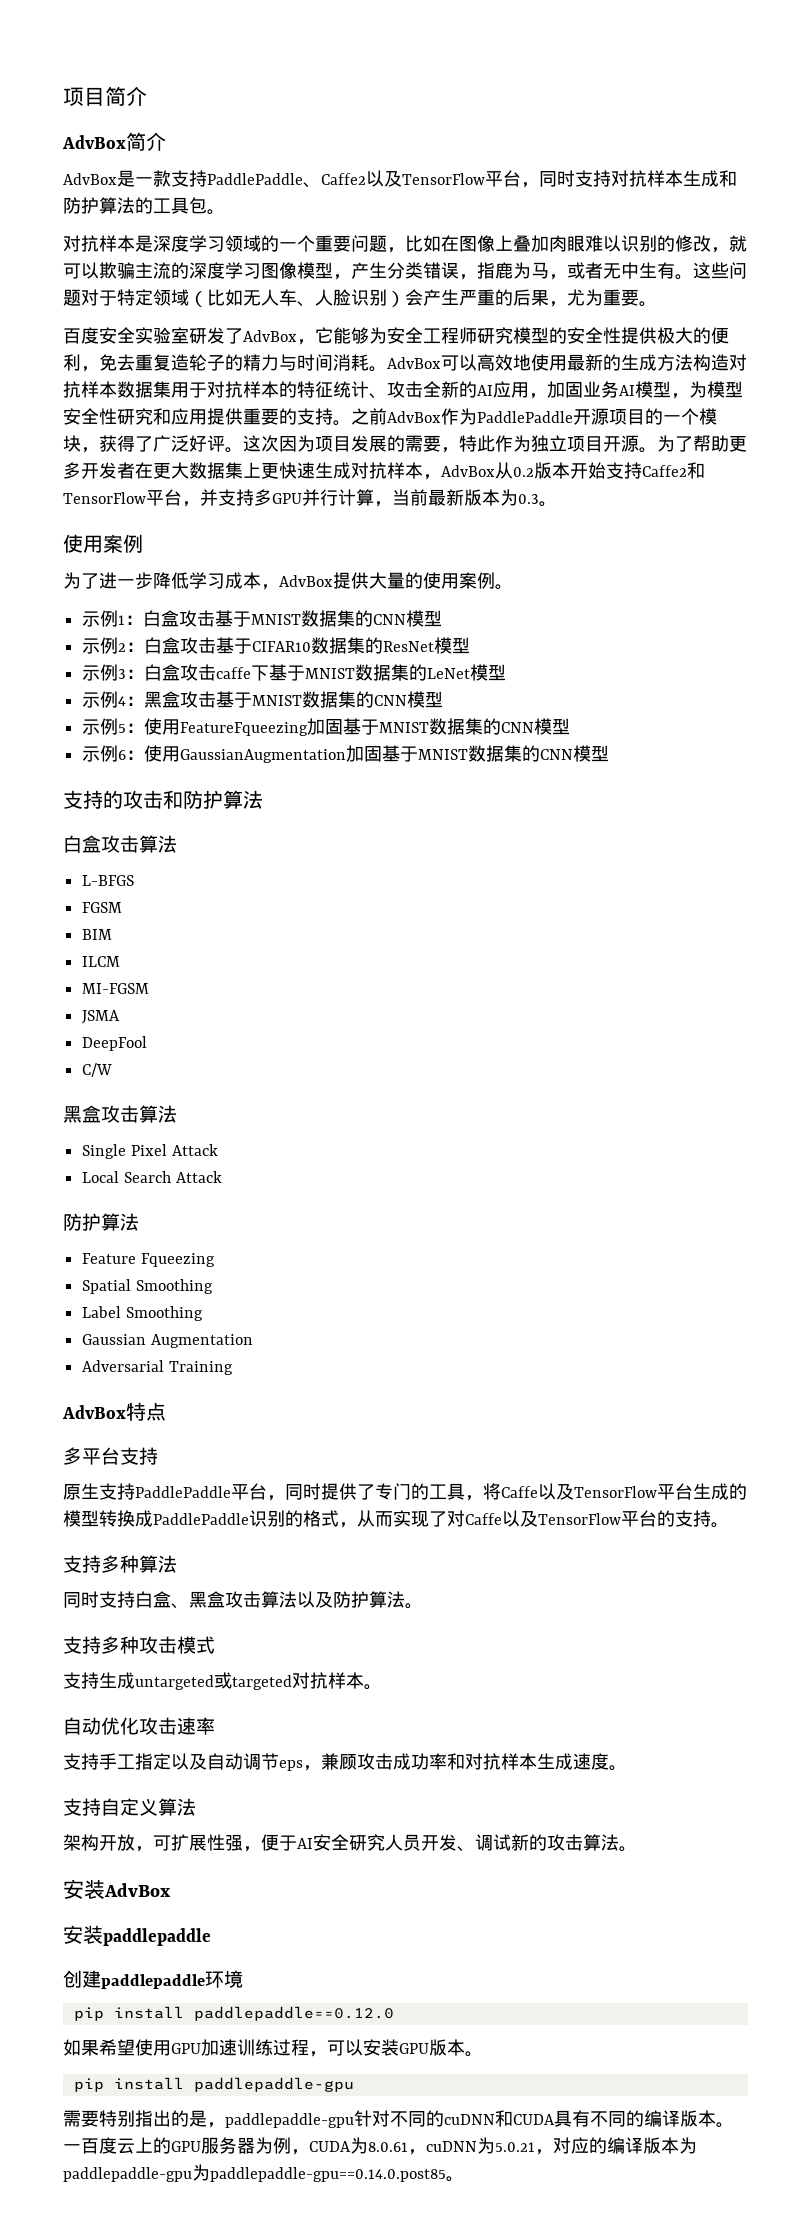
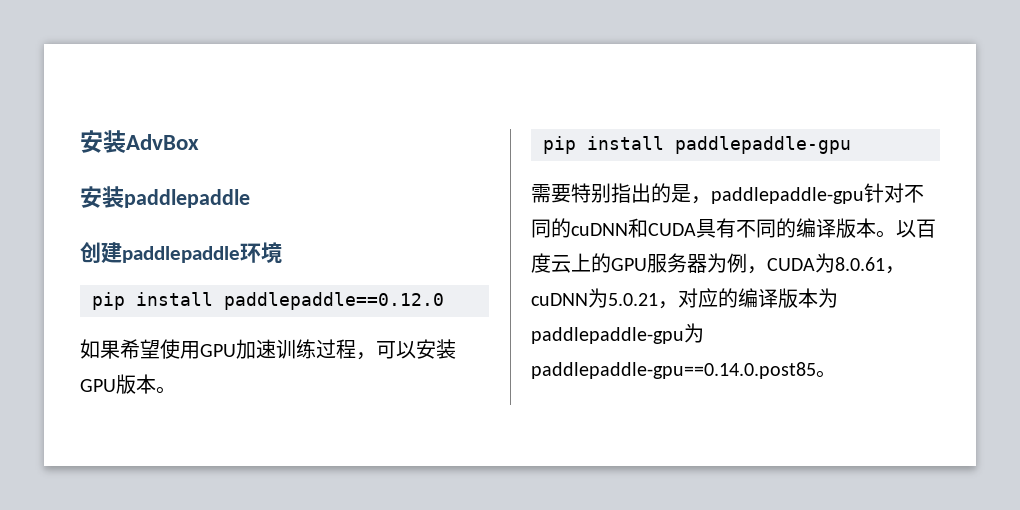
- 项目简介
- AdvBox简介
- AdvBox是一款支持PaddlePaddle、Caffe2以及TensorFlow平台，同时支持对抗样本生成和防护算法的工具包。
- 对抗样本是深度学习领域的一个重要问题，比如在图像上叠加肉眼难以识别的修改，就可以欺骗主流的深度学习图像模型，产生分类错误，指鹿为马，或者无中生有。这些问题对于特定领域（比如无人车、人脸识别）会产生严重的后果，尤为重要。
- 百度安全实验室研发了AdvBox，它能够为安全工程师研究模型的安全性提供极大的便利，免去重复造轮子的精力与时间消耗。AdvBox可以高效地使用最新的生成方法构造对抗样本数据集用于对抗样本的特征统计、攻击全新的AI应用，加固业务AI模型，为模型安全性研究和应用提供重要的支持。之前AdvBox作为PaddlePaddle开源项目的一个模块，获得了广泛好评。这次因为项目发展的需要，特此作为独立项目开源。为了帮助更多开发者在更大数据集上更快速生成对抗样本，AdvBox从0.2版本开始支持Caffe2和TensorFlow平台，并支持多GPU并行计算，当前最新版本为0.3。
- 使用案例
- 为了进一步降低学习成本，AdvBox提供大量的使用案例。
- 示例1：白盒攻击基于MNIST数据集的CNN模型
- 示例2：白盒攻击基于CIFAR10数据集的ResNet模型
- 示例3：白盒攻击caffe下基于MNIST数据集的LeNet模型
- 示例4：黑盒攻击基于MNIST数据集的CNN模型
- 示例5：使用FeatureFqueezing加固基于MNIST数据集的CNN模型
- 示例6：使用GaussianAugmentation加固基于MNIST数据集的CNN模型
- 支持的攻击和防护算法
- 白盒攻击算法
- L-BFGS
- FGSM
- BIM
- ILCM
- MI-FGSM
- JSMA
- DeepFool
- C/W
- 黑盒攻击算法
- Single Pixel Attack
- Local Search Attack
- 防护算法
- Feature Fqueezing
- Spatial Smoothing
- Label Smoothing
- Gaussian Augmentation
- Adversarial Training
- AdvBox特点
- 多平台支持
- 原生支持PaddlePaddle平台，同时提供了专门的工具，将Caffe以及TensorFlow平台生成的模型转换成PaddlePaddle识别的格式，从而实现了对Caffe以及TensorFlow平台的支持。
- 支持多种算法
- 同时支持白盒、黑盒攻击算法以及防护算法。
- 支持多种攻击模式
- 支持生成untargeted或targeted对抗样本。
- 自动优化攻击速率
- 支持手工指定以及自动调节eps，兼顾攻击成功率和对抗样本生成速度。
- 支持自定义算法
- 架构开放，可扩展性强，便于AI安全研究人员开发、调试新的攻击算法。
- 一百度云上的GPU服务器为例，CUDA为8.0.61，cuDNN为5.0.21，对应的编译版本为paddlepaddle-gpu为paddlepaddle-gpu==0.14.0.post85。
+ 以百度云上的GPU服务器为例，CUDA为8.0.61，cuDNN为5.0.21，对应的编译版本为paddlepaddle-gpu为paddlepaddle-gpu==0.14.0.post85。

